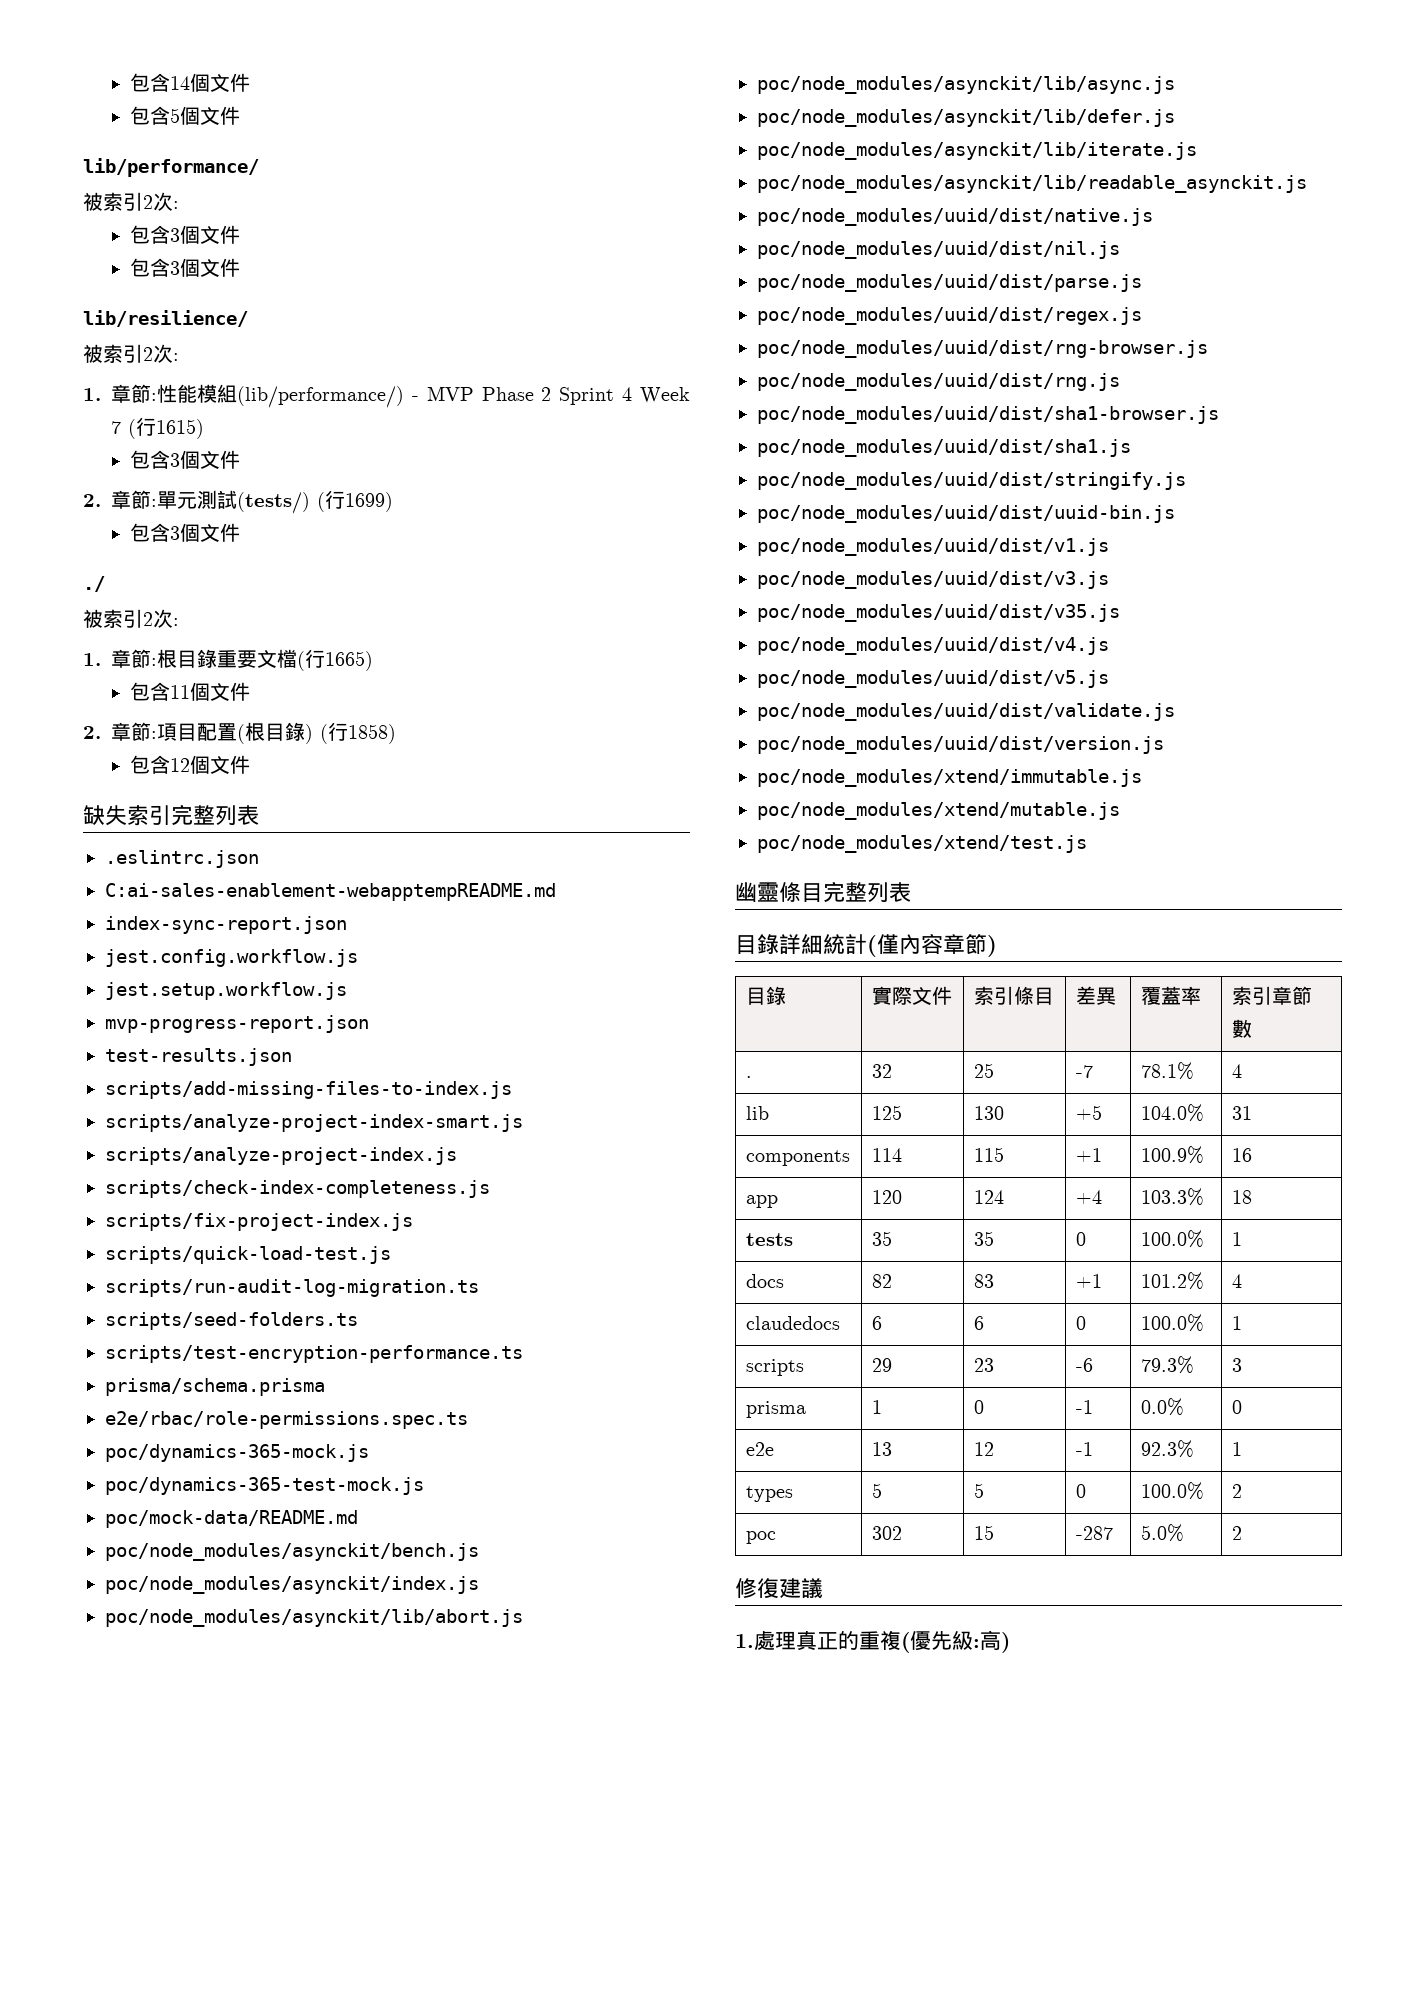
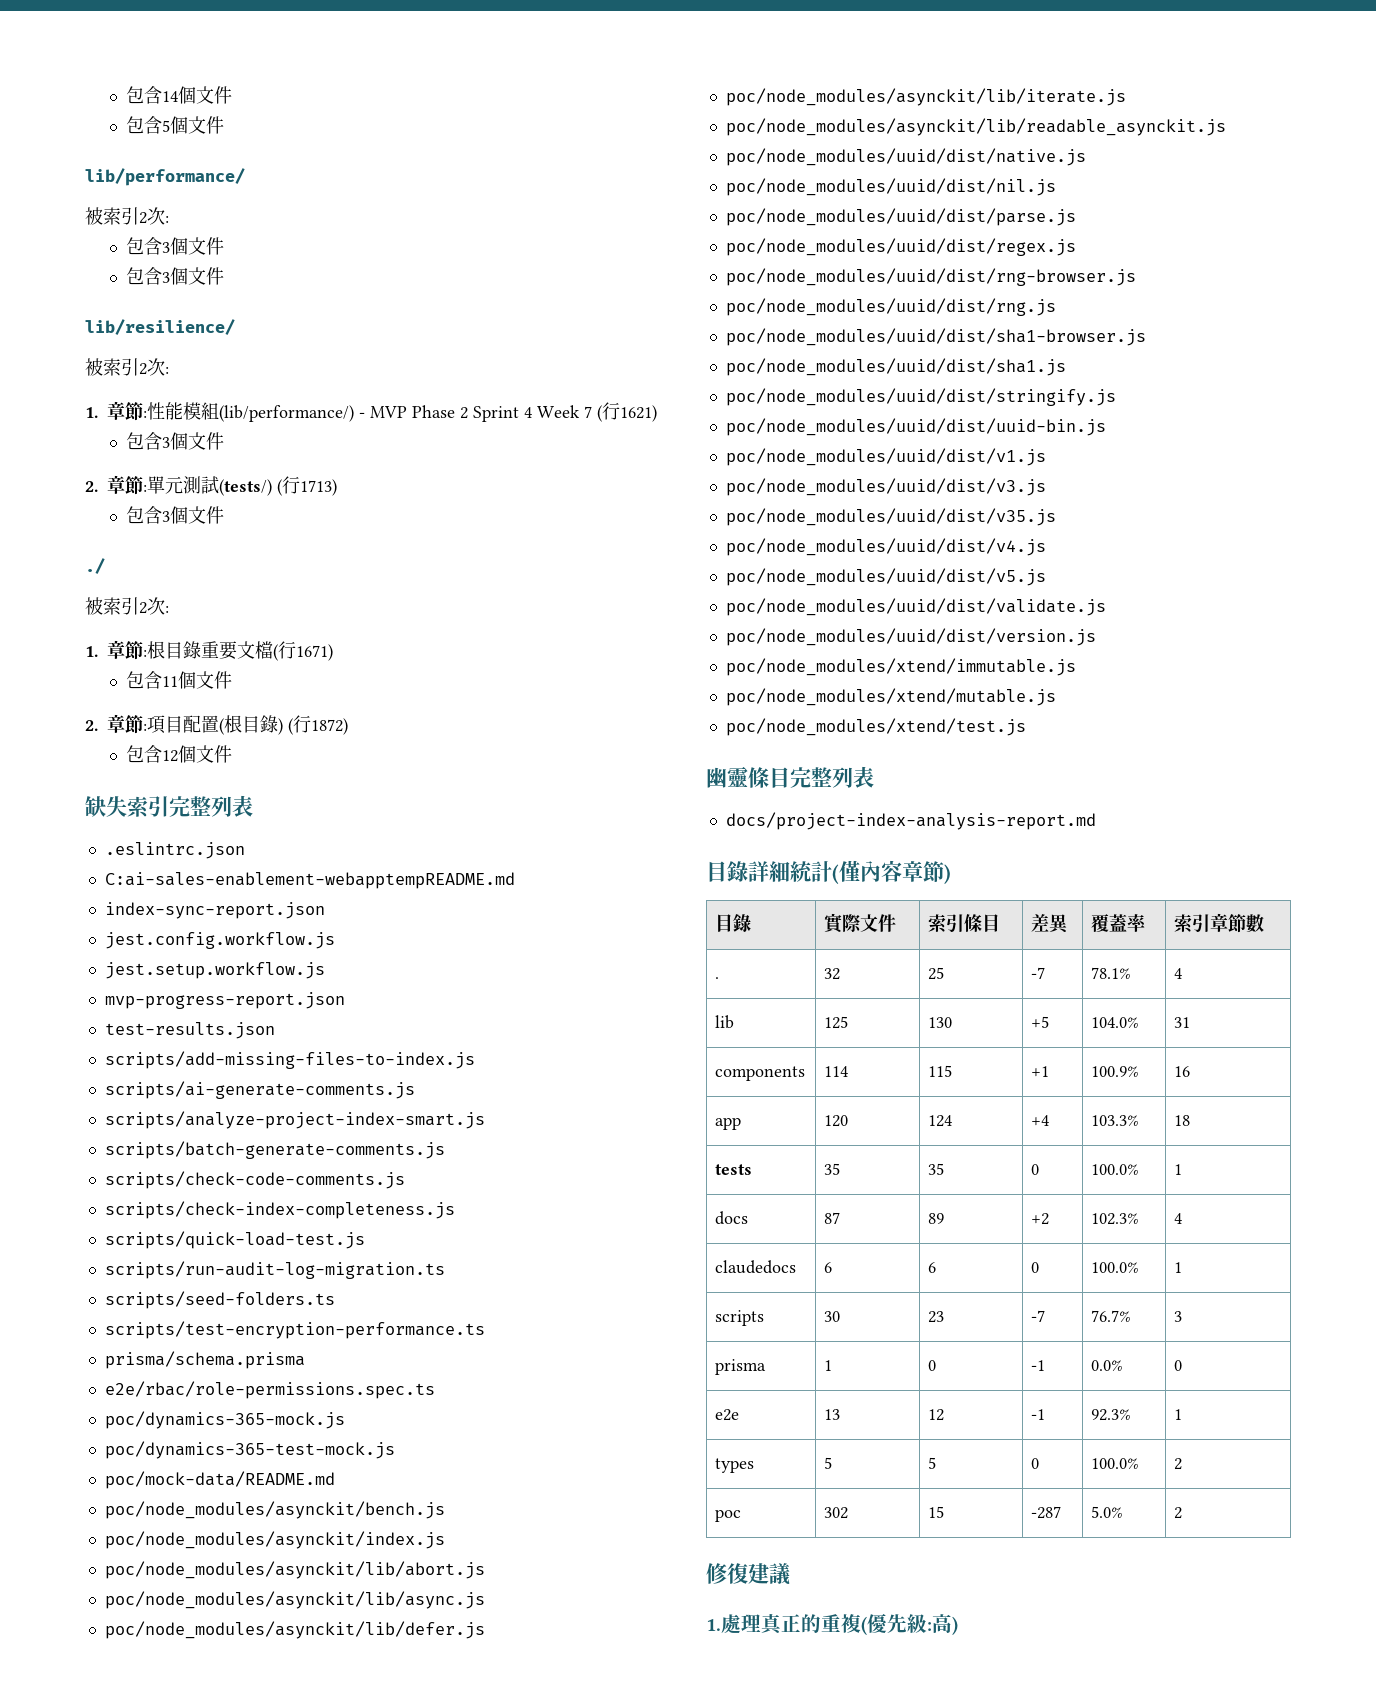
- 1.章節:性能模組(lib/performance/) - MVP Phase 2 Sprint 4 Week 7 (行1615)
+ 1.章節:性能模組(lib/performance/) - MVP Phase 2 Sprint 4 Week 7 (行1621)
- 2.章節:單元測試(tests/) (行1699)
+ 2.章節:單元測試(tests/) (行1713)
- 1.章節:根目錄重要文檔(行1665)
+ 1.章節:根目錄重要文檔(行1671)
- 2.章節:項目配置(根目錄) (行1858)
+ 2.章節:項目配置(根目錄) (行1872)
+ scripts/ai-generate-comments.js
- scripts/analyze-project-index.js
+ scripts/batch-generate-comments.js
+ scripts/check-code-comments.js
- scripts/fix-project-index.js
+ docs/project-index-analysis-report.md
- docs | 82 | 83 | +1 | 101.2% | 4
+ docs | 87 | 89 | +2 | 102.3% | 4
- scripts | 29 | 23 | -6 | 79.3% | 3
+ scripts | 30 | 23 | -7 | 76.7% | 3

